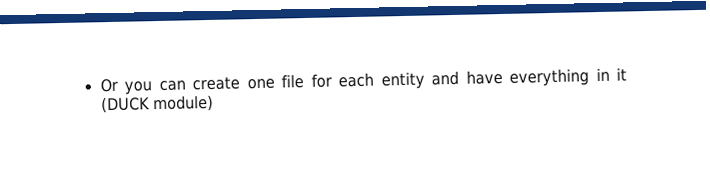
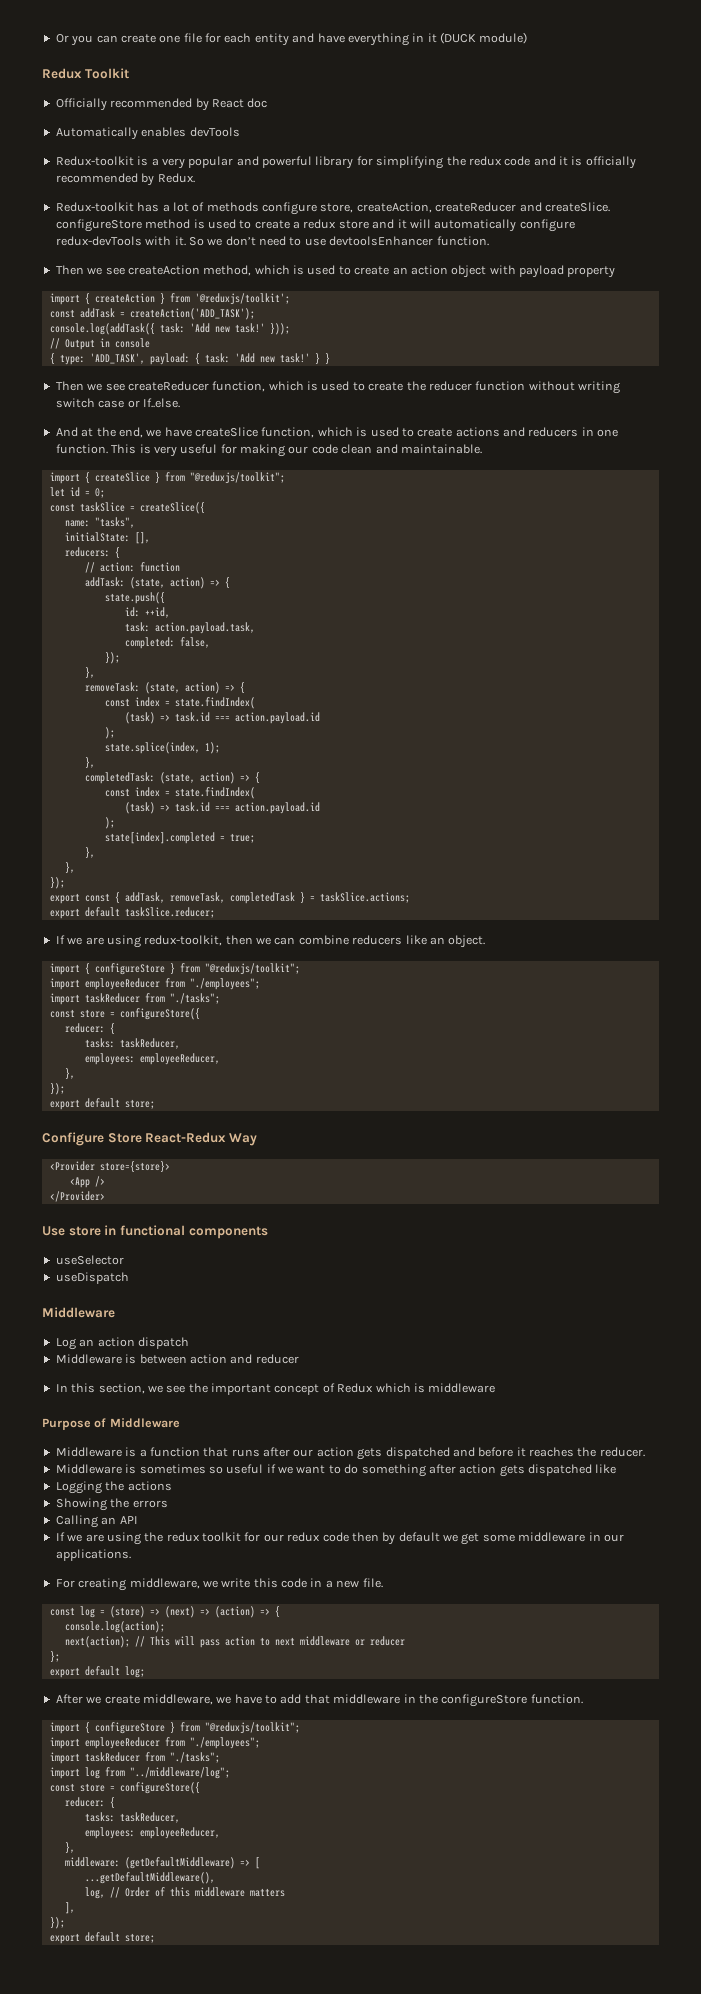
+ Redux Toolkit
+ Officially recommended by React doc
+ Automatically enables devTools
+ Redux-toolkit is a very popular and powerful library for simplifying the redux code and it is officially recommended by Redux.
+ Redux-toolkit has a lot of methods configure store, createAction, createReducer and createSlice. configureStore method is used to create a redux store and it will automatically configure redux-devTools with it. So we don’t need to use devtoolsEnhancer function.
+ Then we see createAction method, which is used to create an action object with payload property
+ import { createAction } from '@reduxjs/toolkit';
+ const addTask = createAction('ADD_TASK');
+ console.log(addTask({ task: 'Add new task!' }));
+ // Output in console
+ { type: 'ADD_TASK', payload: { task: 'Add new task!' } }
+ Then we see createReducer function, which is used to create the reducer function without writing switch case or If..else.
+ And at the end, we have createSlice function, which is used to create actions and reducers in one function. This is very useful for making our code clean and maintainable.
+ import { createSlice } from "@reduxjs/toolkit";
+ let id = 0;
+ const taskSlice = createSlice({
+ name: "tasks",
+ initialState: [],
+ reducers: {
+ // action: function
+ addTask: (state, action) => {
+ state.push({
+ id: ++id,
+ task: action.payload.task,
+ completed: false,
+ });
+ },
+ removeTask: (state, action) => {
+ const index = state.findIndex(
+ (task) => task.id === action.payload.id
+ );
+ state.splice(index, 1);
+ },
+ completedTask: (state, action) => {
+ const index = state.findIndex(
+ (task) => task.id === action.payload.id
+ );
+ state[index].completed = true;
+ },
+ },
+ });
+ export const { addTask, removeTask, completedTask } = taskSlice.actions;
+ export default taskSlice.reducer;
+ If we are using redux-toolkit, then we can combine reducers like an object.
+ import { configureStore } from "@reduxjs/toolkit";
+ import employeeReducer from "./employees";
+ import taskReducer from "./tasks";
+ const store = configureStore({
+ reducer: {
+ tasks: taskReducer,
+ employees: employeeReducer,
+ },
+ });
+ export default store;
+ Configure Store React-Redux Way
+ <Provider store={store}>
+ <App />
+ </Provider>
+ Use store in functional components
+ useSelector
+ useDispatch
+ Middleware
+ Log an action dispatch
+ Middleware is between action and reducer
+ In this section, we see the important concept of Redux which is middleware
+ Purpose of Middleware
+ Middleware is a function that runs after our action gets dispatched and before it reaches the reducer.
+ Middleware is sometimes so useful if we want to do something after action gets dispatched like
+ Logging the actions
+ Showing the errors
+ Calling an API
+ If we are using the redux toolkit for our redux code then by default we get some middleware in our applications.
+ For creating middleware, we write this code in a new file.
+ const log = (store) => (next) => (action) => {
+ console.log(action);
+ next(action); // This will pass action to next middleware or reducer
+ };
+ export default log;
+ After we create middleware, we have to add that middleware in the configureStore function.
+ import { configureStore } from "@reduxjs/toolkit";
+ import employeeReducer from "./employees";
+ import taskReducer from "./tasks";
+ import log from "../middleware/log";
+ const store = configureStore({
+ reducer: {
+ tasks: taskReducer,
+ employees: employeeReducer,
+ },
+ middleware: (getDefaultMiddleware) => [
+ ...getDefaultMiddleware(),
+ log, // Order of this middleware matters
+ ],
+ });
+ export default store;

